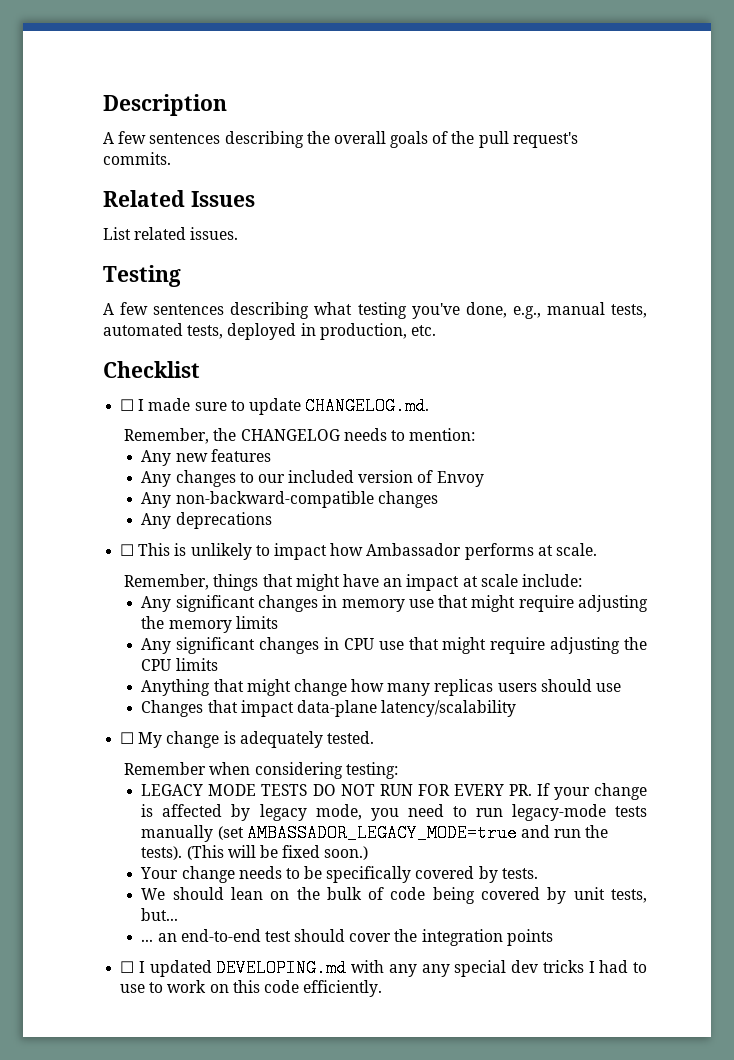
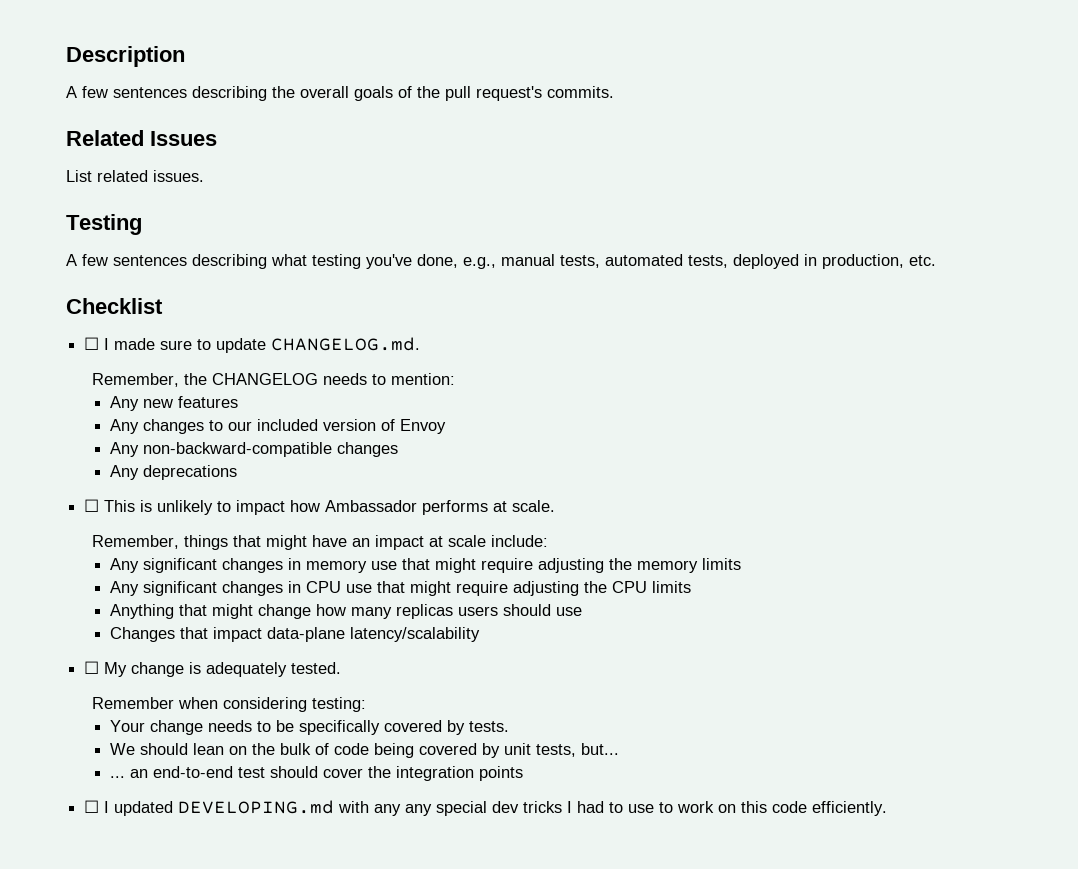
- LEGACY MODE TESTS DO NOT RUN FOR EVERY PR. If your change is affected by legacy mode, you need to run legacy-mode tests manually (set AMBASSADOR_LEGACY_MODE=true and run the tests). (This will be fixed soon.)

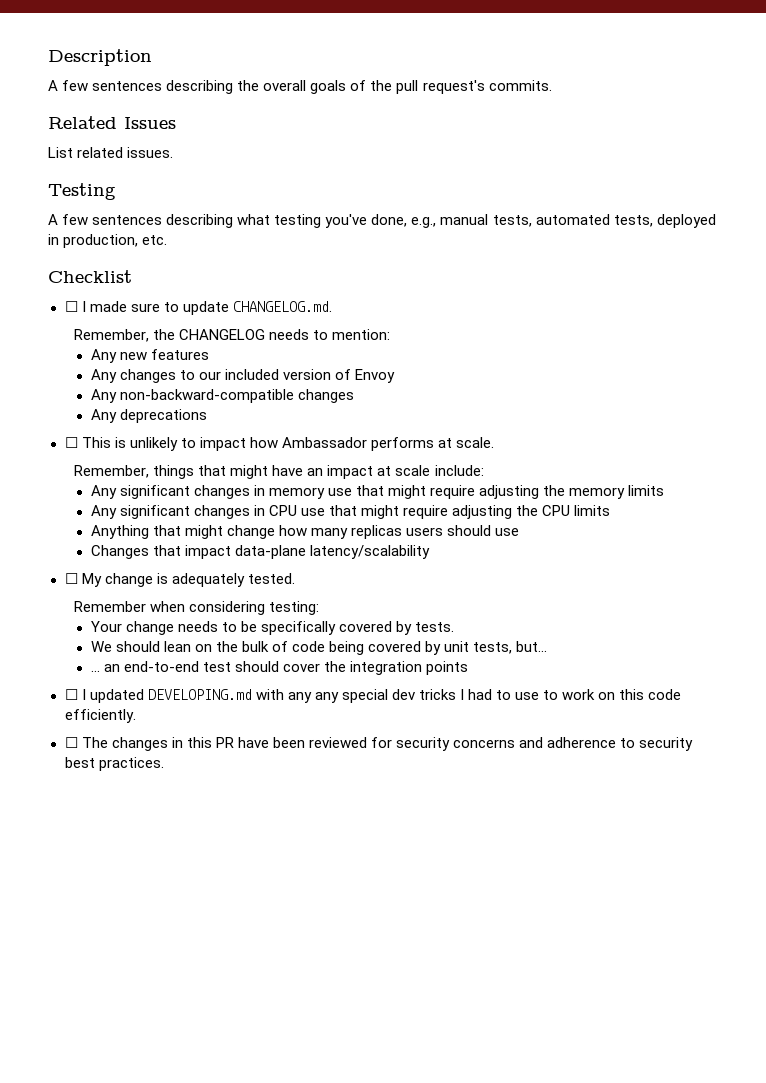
+ ☐ The changes in this PR have been reviewed for security concerns and adherence to security best practices.

